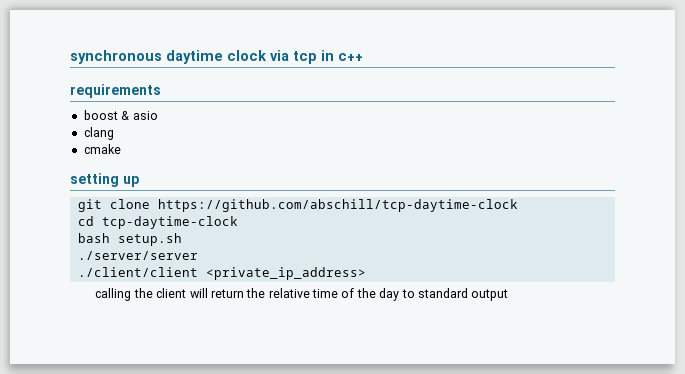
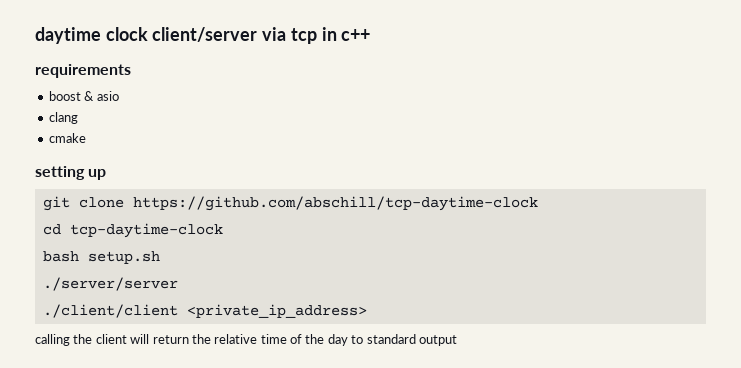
- synchronous daytime clock via tcp in c++
+ daytime clock client/server via tcp in c++

